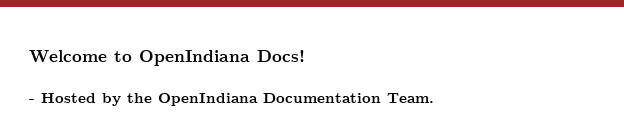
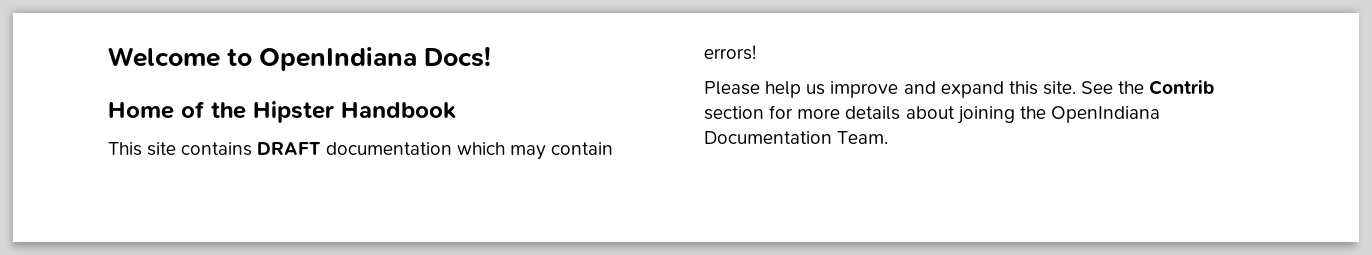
- - Hosted by the OpenIndiana Documentation Team.
+ Home of the Hipster Handbook
+ This site contains DRAFT documentation which may contain errors!
+ Please help us improve and expand this site. See the Contrib section for more details about joining the OpenIndiana Documentation Team.

